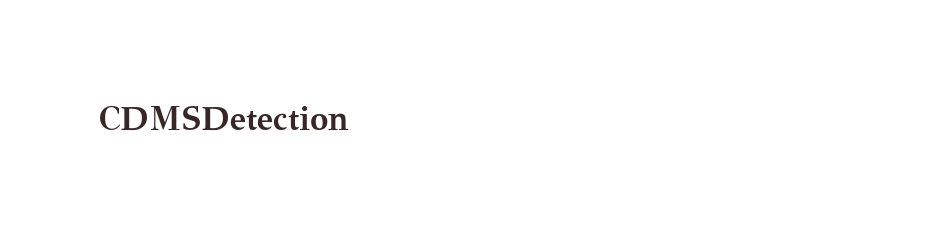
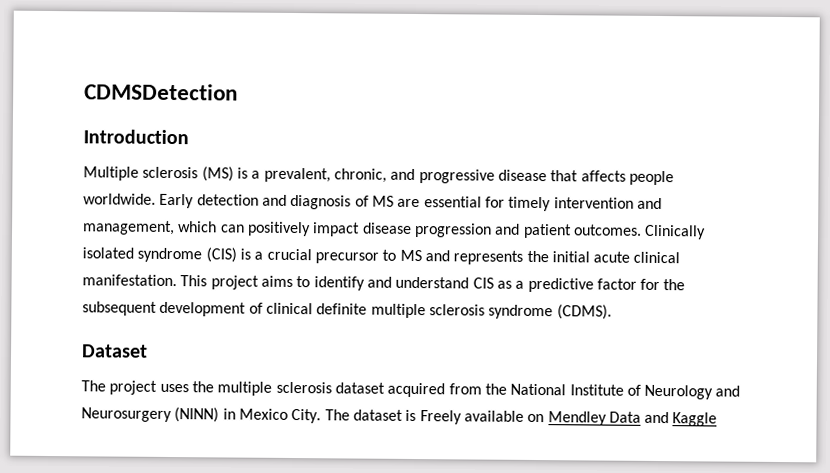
+ Introduction
+ Multiple sclerosis (MS) is a prevalent, chronic, and progressive disease that affects people worldwide. Early detection and diagnosis of MS are essential for timely intervention and management, which can positively impact disease progression and patient outcomes. Clinically isolated syndrome (CIS) is a crucial precursor to MS and represents the initial acute clinical manifestation. This project aims to identify and understand CIS as a predictive factor for the subsequent development of clinical definite multiple sclerosis syndrome (CDMS).
+ Dataset
+ The project uses the multiple sclerosis dataset acquired from the National Institute of Neurology and Neurosurgery (NINN) in Mexico City. The dataset is Freely available on Mendley Data and Kaggle

